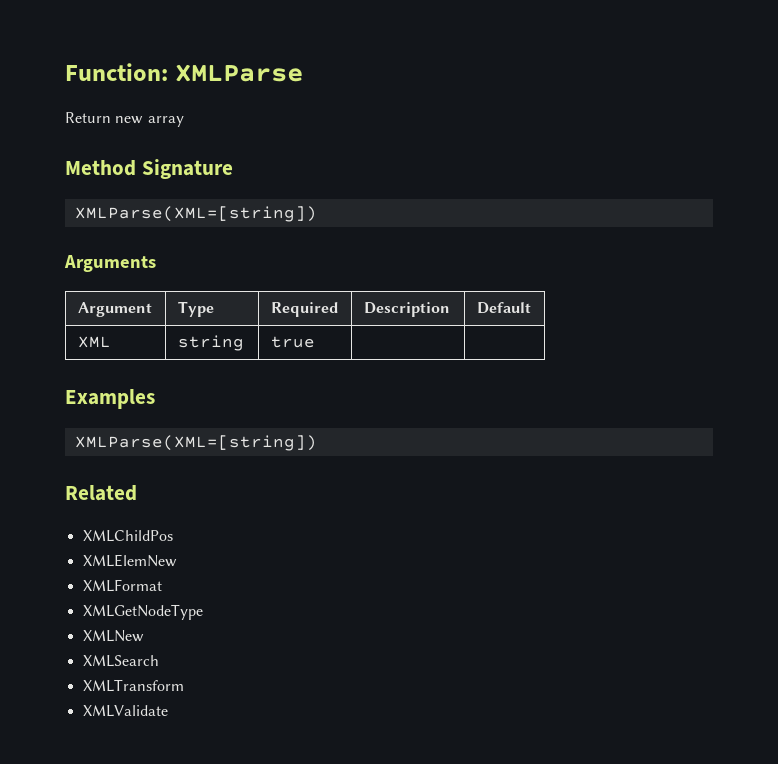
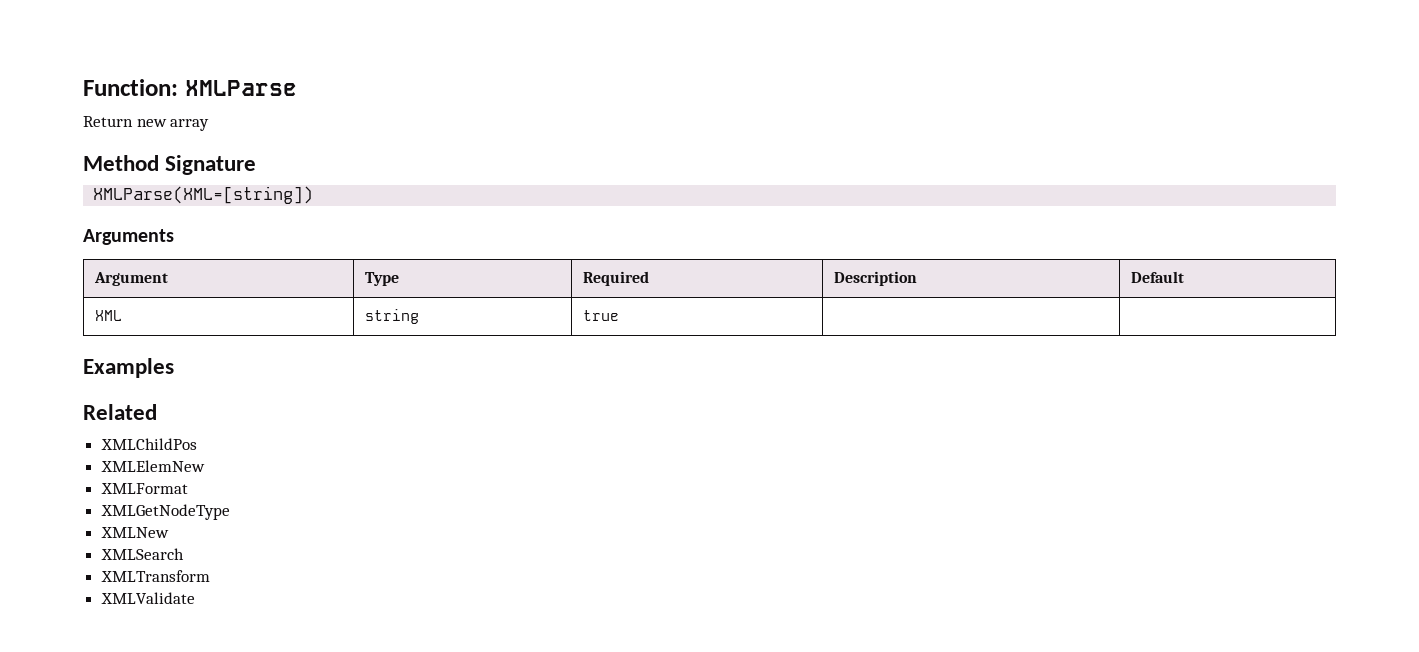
  Examples
- XMLParse(XML=[string])

